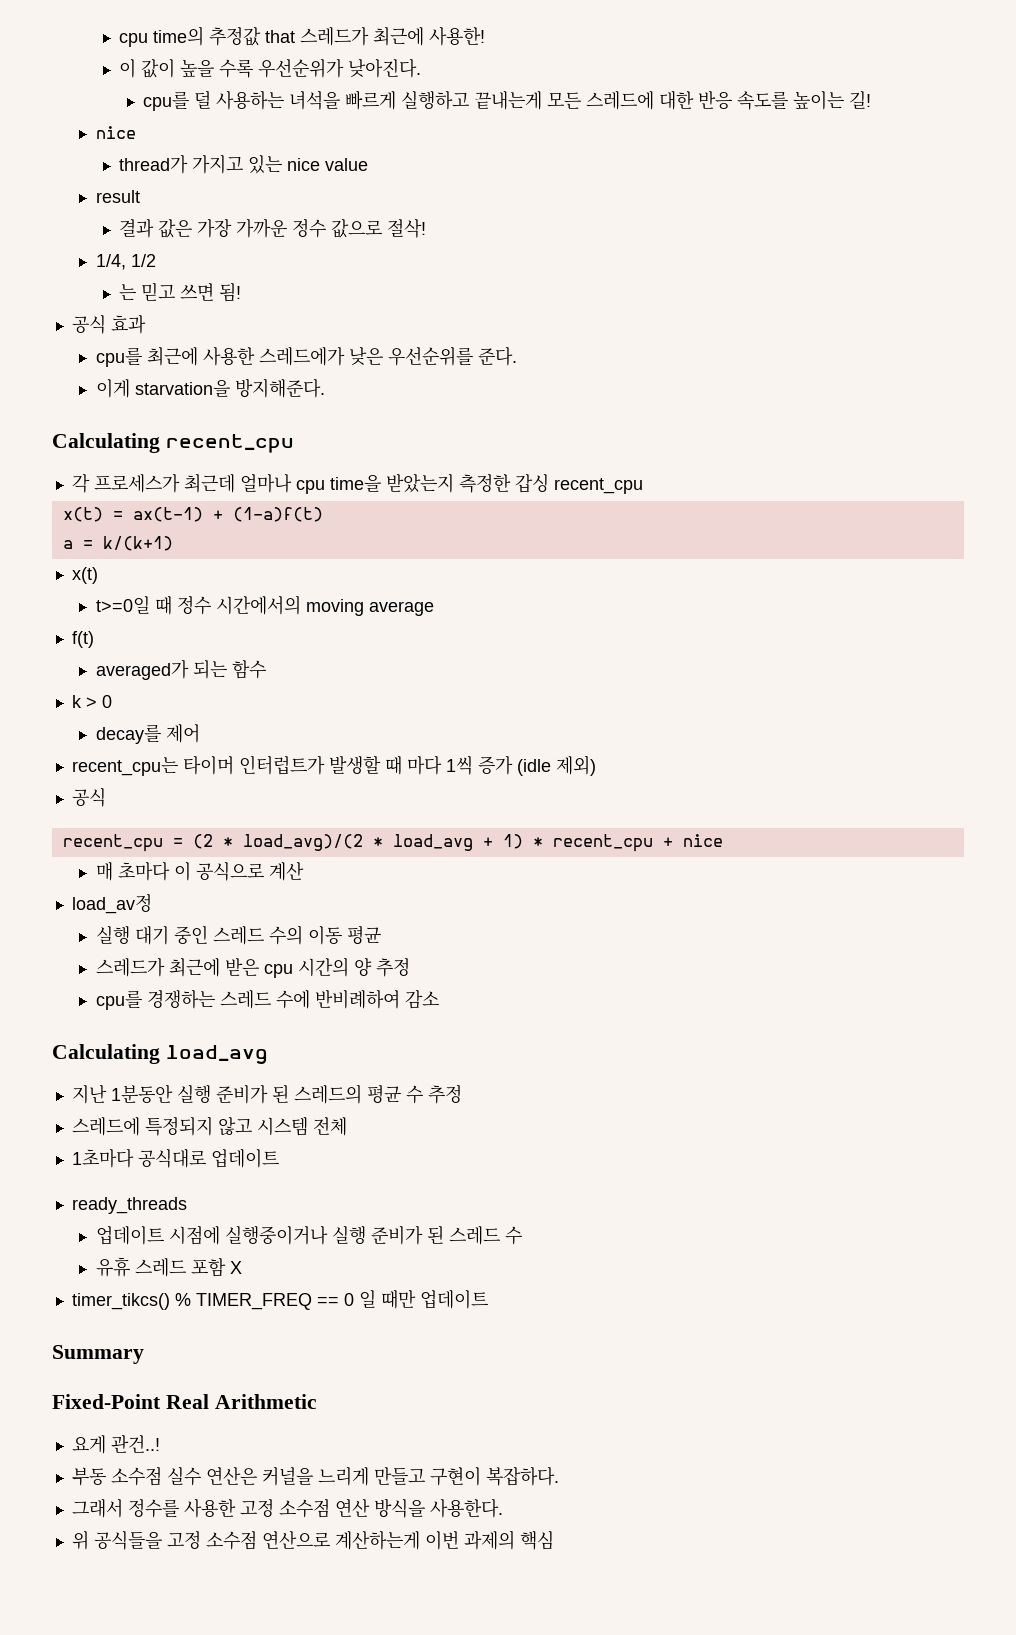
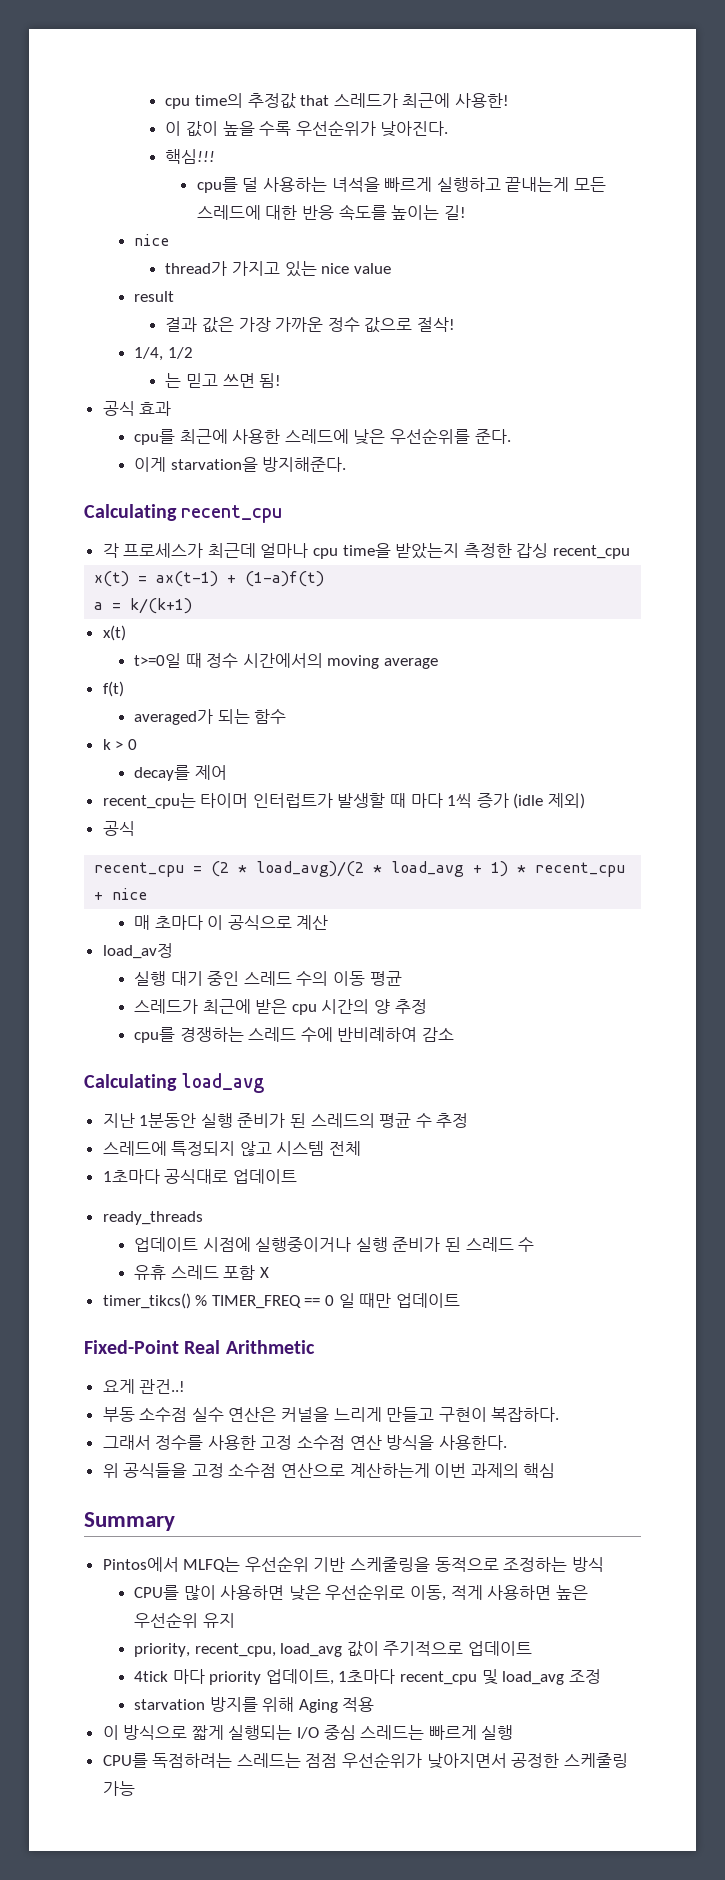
+ 핵심!!!
- cpu를 최근에 사용한 스레드에가 낮은 우선순위를 준다.
+ cpu를 최근에 사용한 스레드에 낮은 우선순위를 준다.
- Summary
+ Summary
+ Pintos에서 MLFQ는 우선순위 기반 스케줄링을 동적으로 조정하는 방식
+ CPU를 많이 사용하면 낮은 우선순위로 이동, 적게 사용하면 높은 우선순위 유지
+ priority, recent_cpu, load_avg 값이 주기적으로 업데이트
+ 4tick 마다 priority 업데이트, 1초마다 recent_cpu 및 load_avg 조정
+ starvation 방지를 위해 Aging 적용
+ 이 방식으로 짧게 실행되는 I/O 중심 스레드는 빠르게 실행
+ CPU를 독점하려는 스레드는 점점 우선순위가 낮아지면서 공정한 스케줄링 가능

